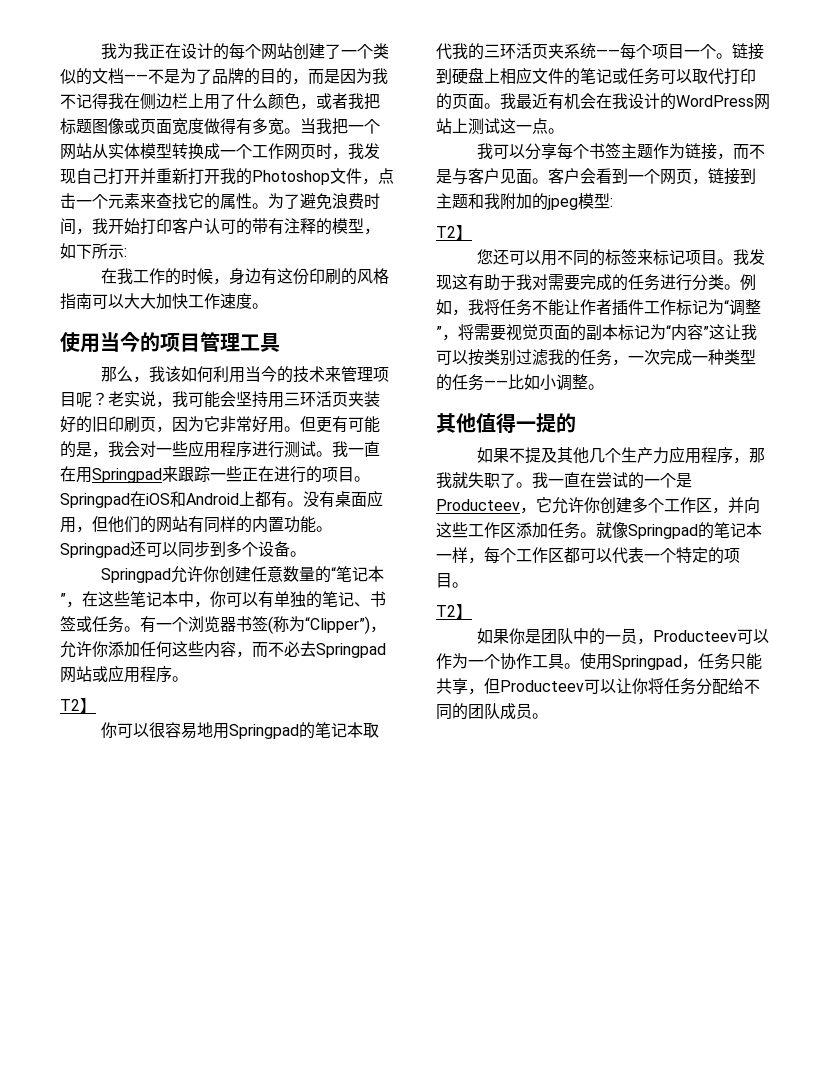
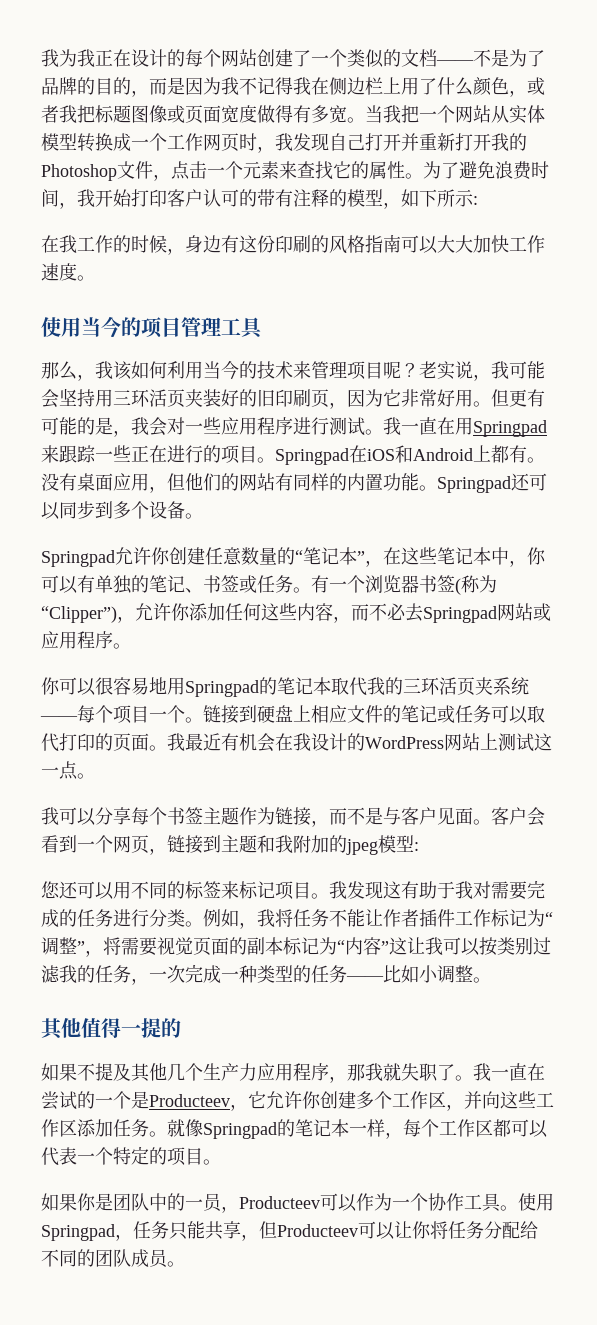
  有一个浏览器书签(称为“Clipper”)，允许你添加任何这些内容，而不必去Springpad网站或应用程序。
- T2】
  客户会看到一个网页，链接到主题和我附加的jpeg模型:
- T2】
  就像Springpad的笔记本一样，每个工作区都可以代表一个特定的项目。
- T2】

